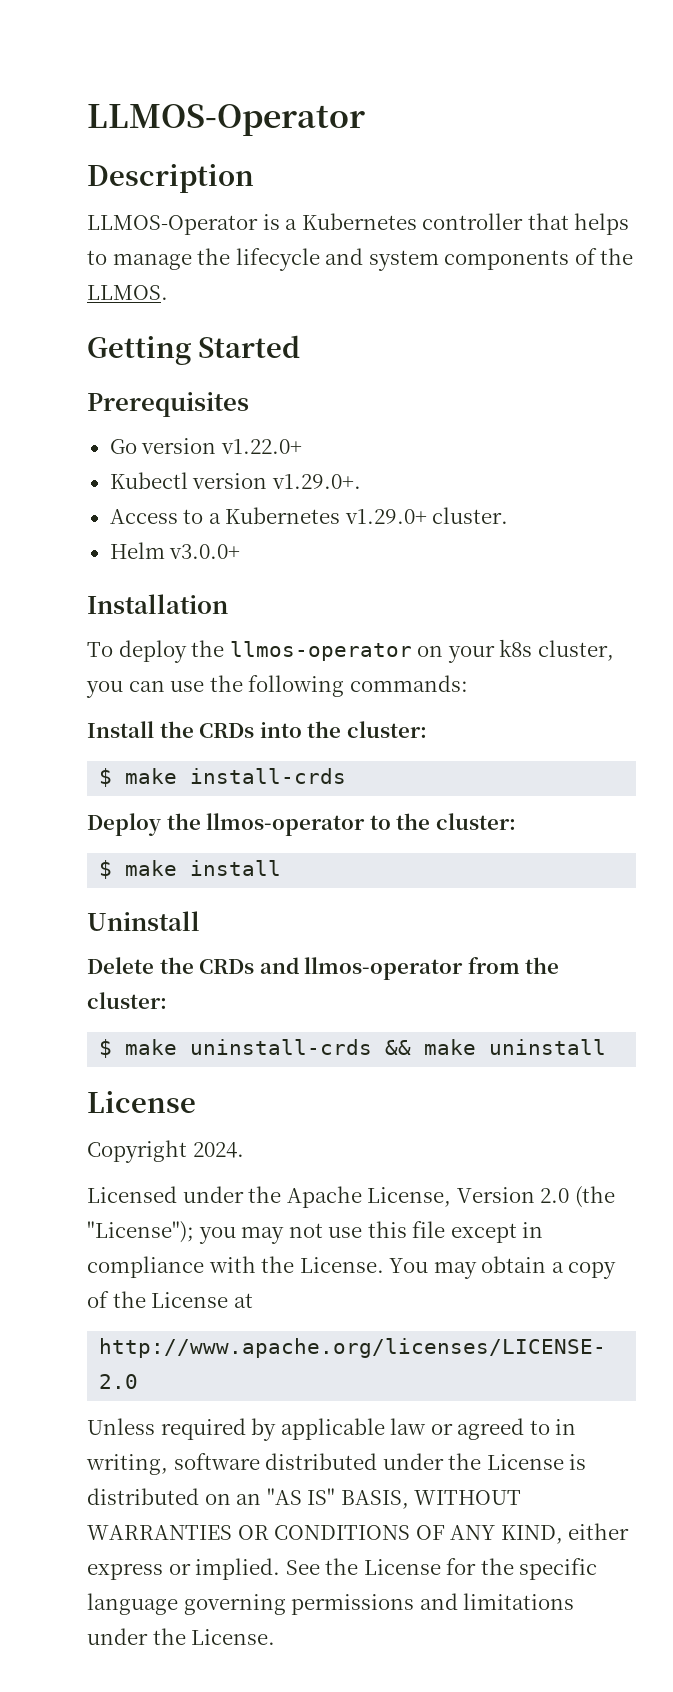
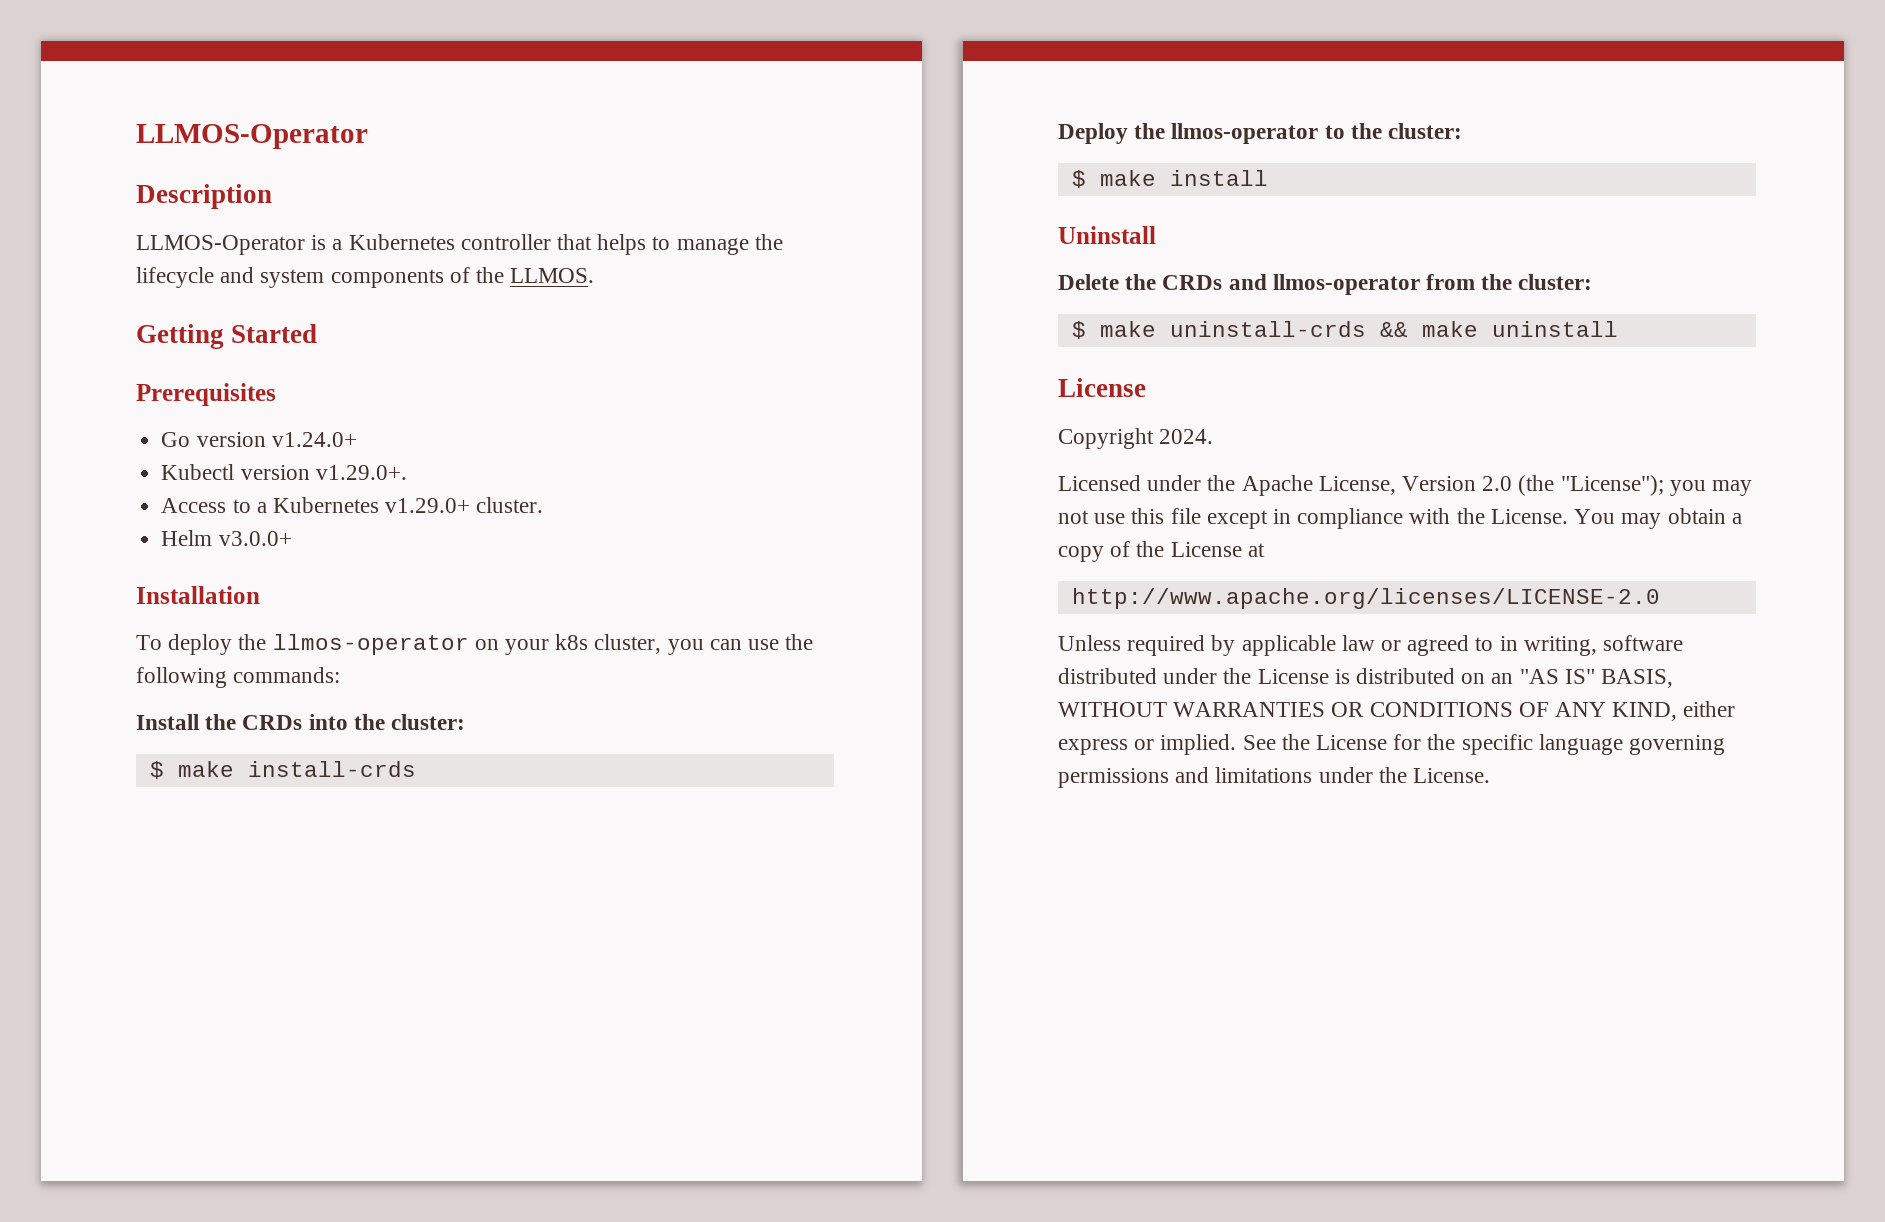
- Go version v1.22.0+
+ Go version v1.24.0+

